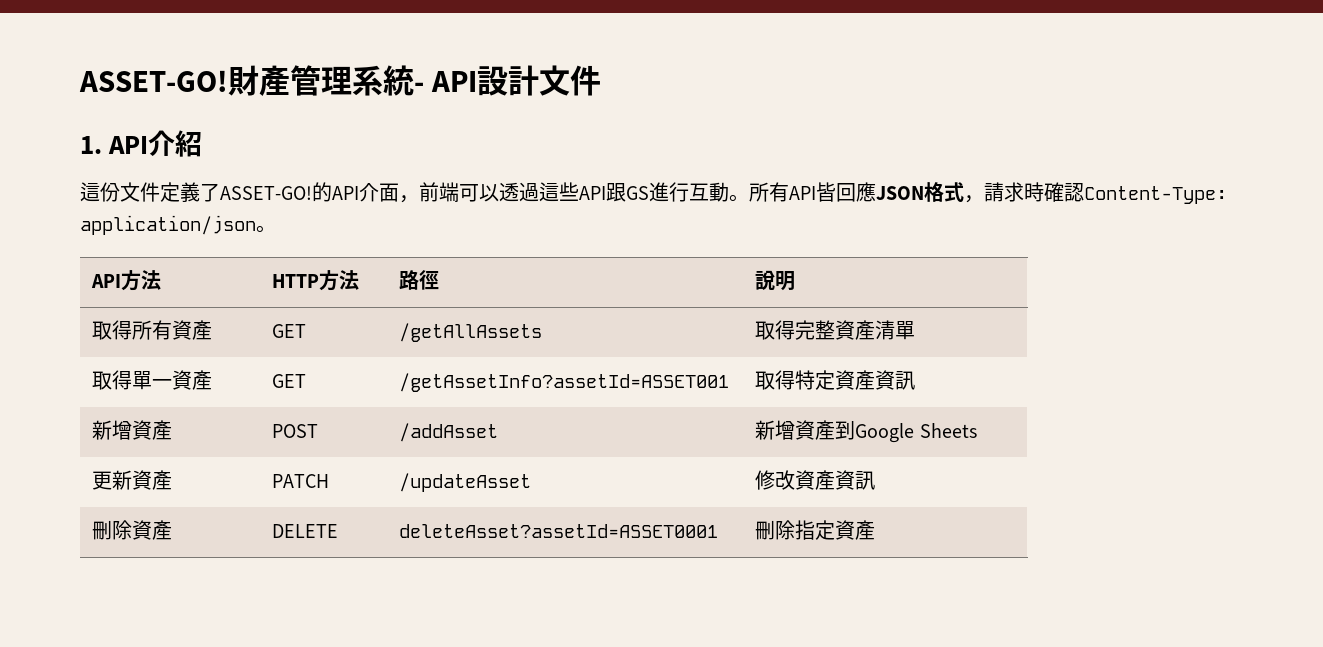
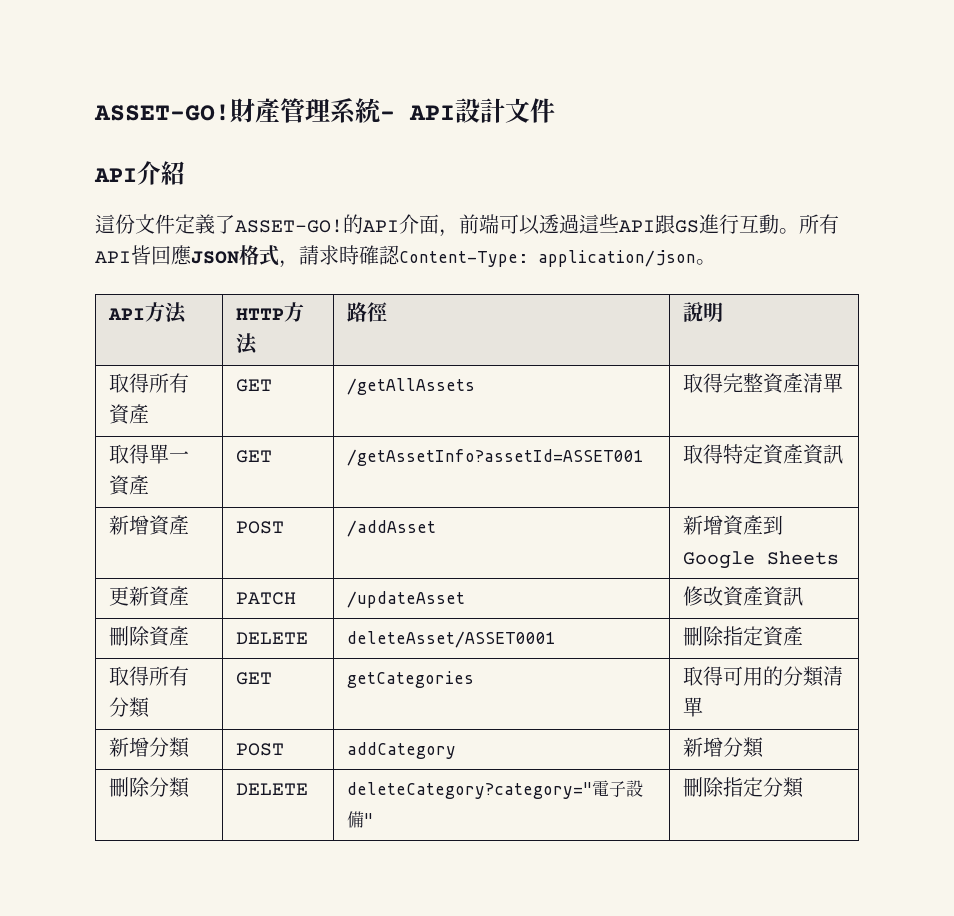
- 1. API介紹
+ API介紹
- 刪除資產 | DELETE | deleteAsset?assetId=ASSET0001 | 刪除指定資產
+ 刪除資產 | DELETE | deleteAsset/ASSET0001 | 刪除指定資產
+ 取得所有分類 | GET | getCategories | 取得可用的分類清單
+ 新增分類 | POST | addCategory | 新增分類
+ 刪除分類 | DELETE | deleteCategory?category="電子設備" | 刪除指定分類

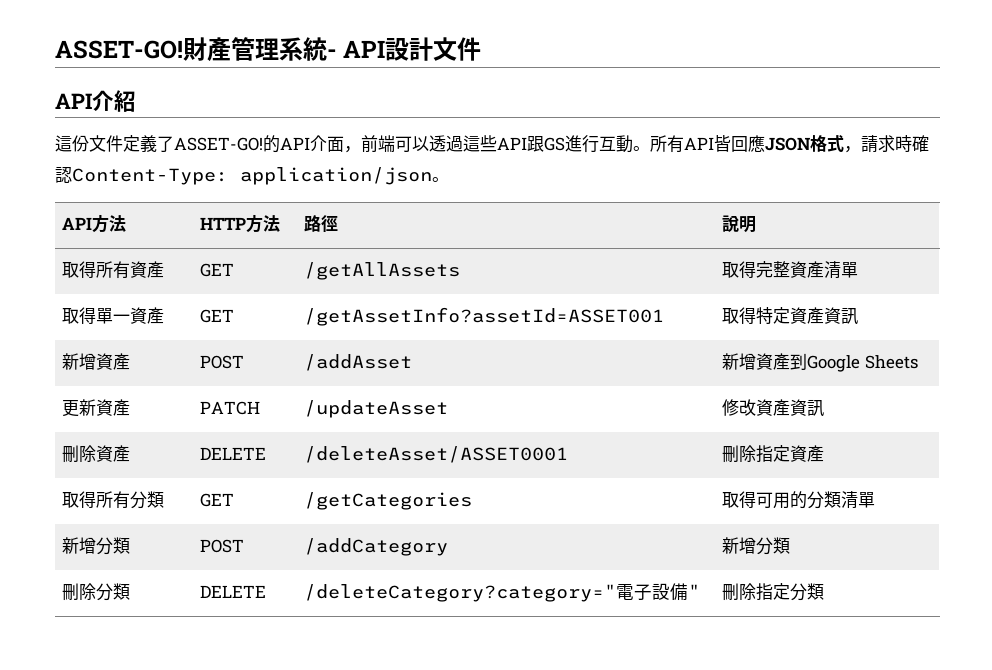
- 刪除資產 | DELETE | deleteAsset/ASSET0001 | 刪除指定資產
+ 刪除資產 | DELETE | /deleteAsset/ASSET0001 | 刪除指定資產
- 取得所有分類 | GET | getCategories | 取得可用的分類清單
+ 取得所有分類 | GET | /getCategories | 取得可用的分類清單
- 新增分類 | POST | addCategory | 新增分類
+ 新增分類 | POST | /addCategory | 新增分類
- 刪除分類 | DELETE | deleteCategory?category="電子設備" | 刪除指定分類
+ 刪除分類 | DELETE | /deleteCategory?category="電子設備" | 刪除指定分類

